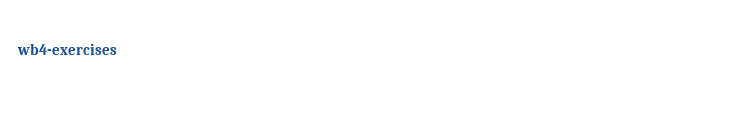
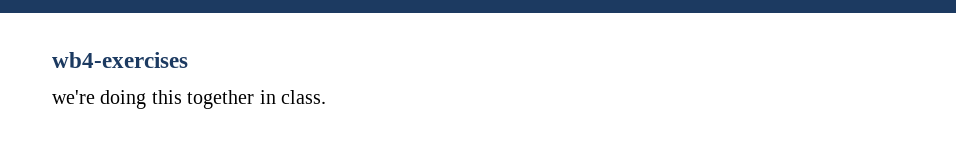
+ we're doing this together in class.

